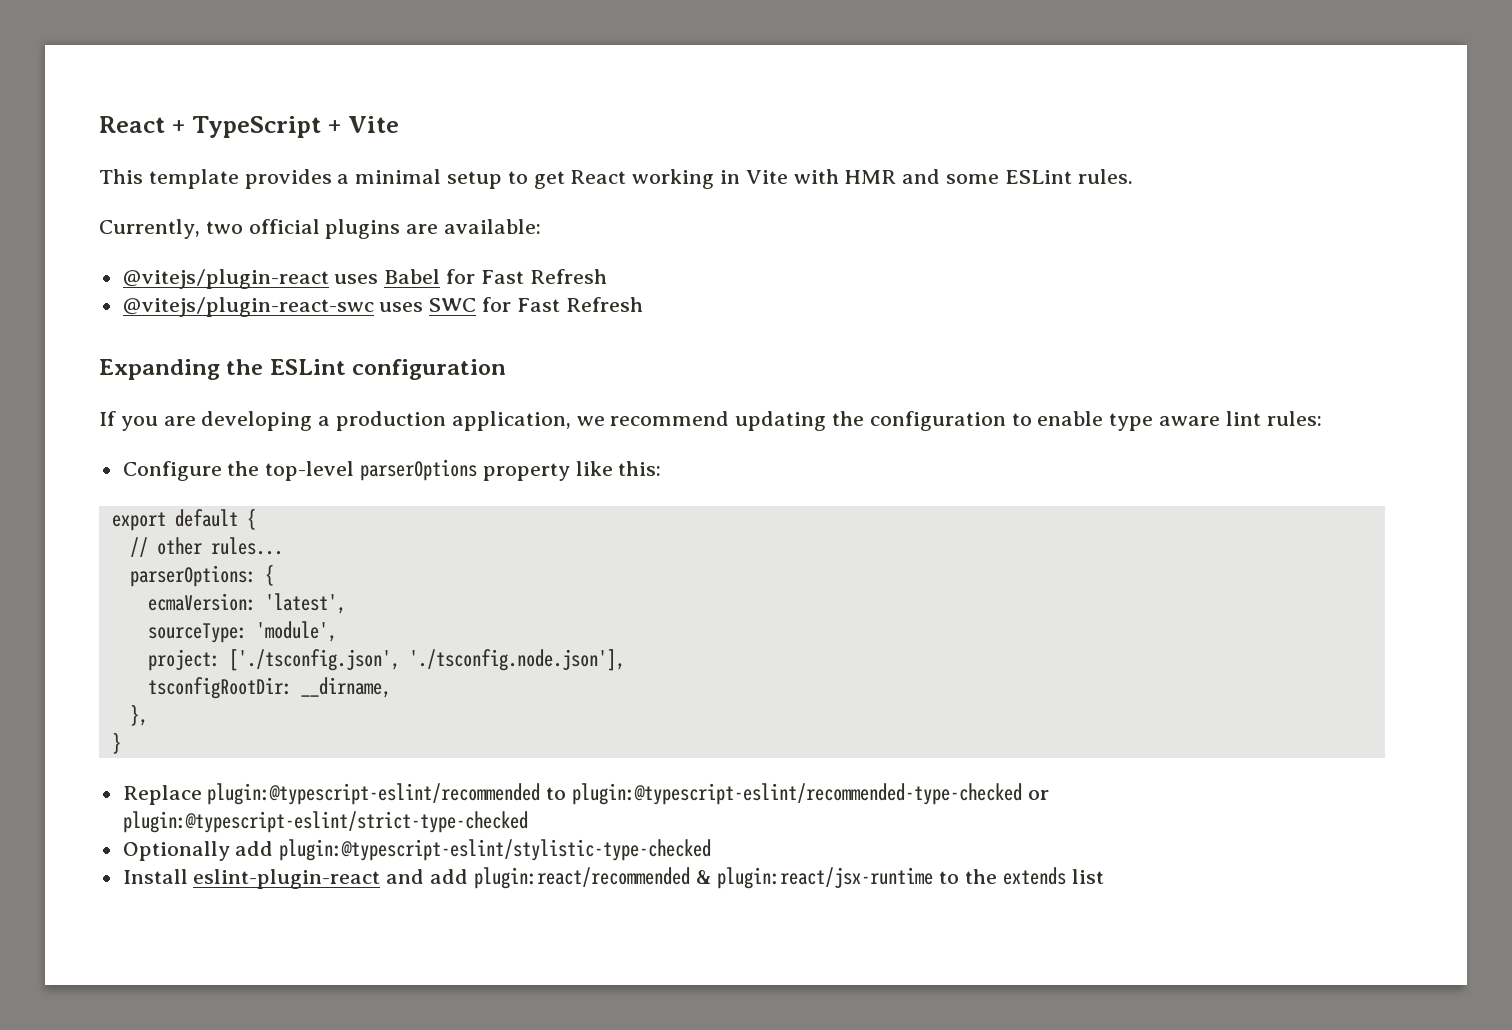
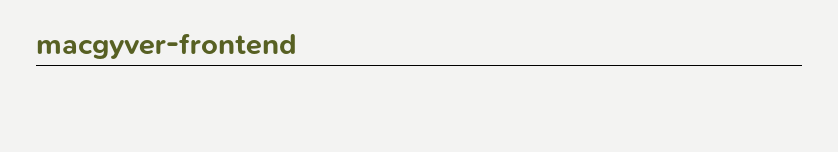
- React + TypeScript + Vite
- This template provides a minimal setup to get React working in Vite with HMR and some ESLint rules.
- Currently, two official plugins are available:
- @vitejs/plugin-react uses Babel for Fast Refresh
- @vitejs/plugin-react-swc uses SWC for Fast Refresh
- Expanding the ESLint configuration
- If you are developing a production application, we recommend updating the configuration to enable type aware lint rules:
- Configure the top-level parserOptions property like this:
- export default {
- // other rules...
- parserOptions: {
- ecmaVersion: 'latest',
- sourceType: 'module',
- project: ['./tsconfig.json', './tsconfig.node.json'],
- tsconfigRootDir: __dirname,
- },
- }
- Replace plugin:@typescript-eslint/recommended to plugin:@typescript-eslint/recommended-type-checked or plugin:@typescript-eslint/strict-type-checked
- Optionally add plugin:@typescript-eslint/stylistic-type-checked
- Install eslint-plugin-react and add plugin:react/recommended & plugin:react/jsx-runtime to the extends list
+ macgyver-frontend

